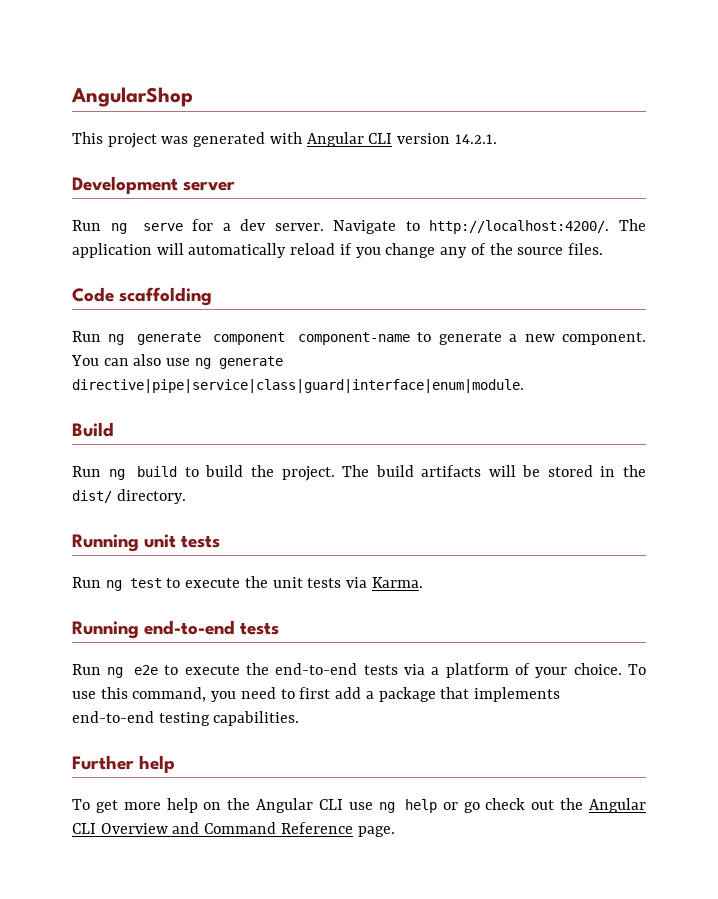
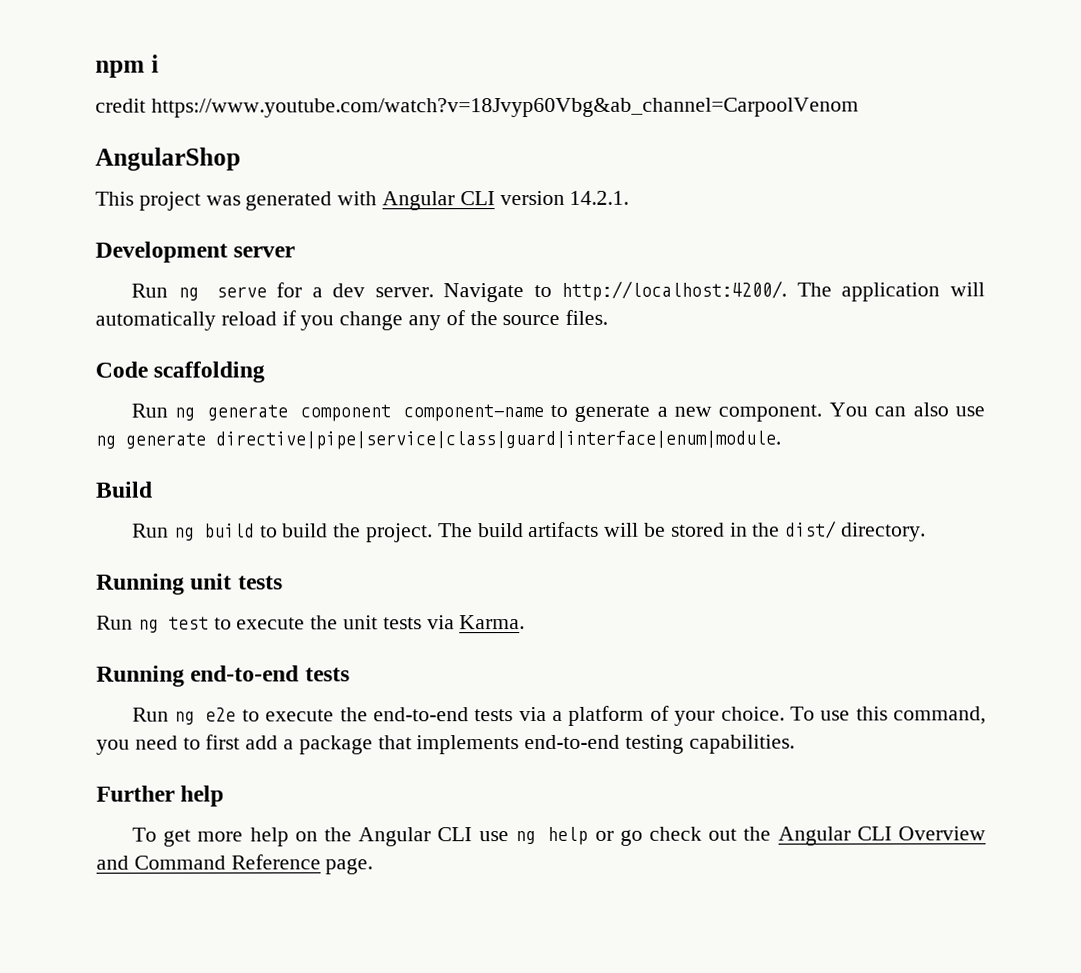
+ npm i
+ credit https://www.youtube.com/watch?v=18Jvyp60Vbg&ab_channel=CarpoolVenom

